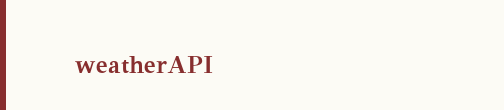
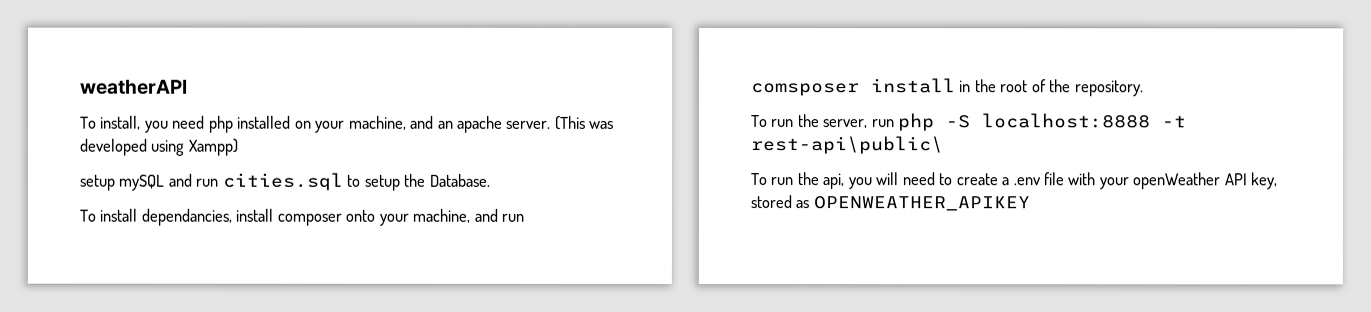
+ To install, you need php installed on your machine, and an apache server. (This was developed using Xampp)
+ setup mySQL and run cities.sql to setup the Database.
+ To install dependancies, install composer onto your machine, and run comsposer install in the root of the repository.
+ To run the server, run php -S localhost:8888 -t rest-api\public\
+ To run the api, you will need to create a .env file with your openWeather API key, stored as OPENWEATHER_APIKEY

